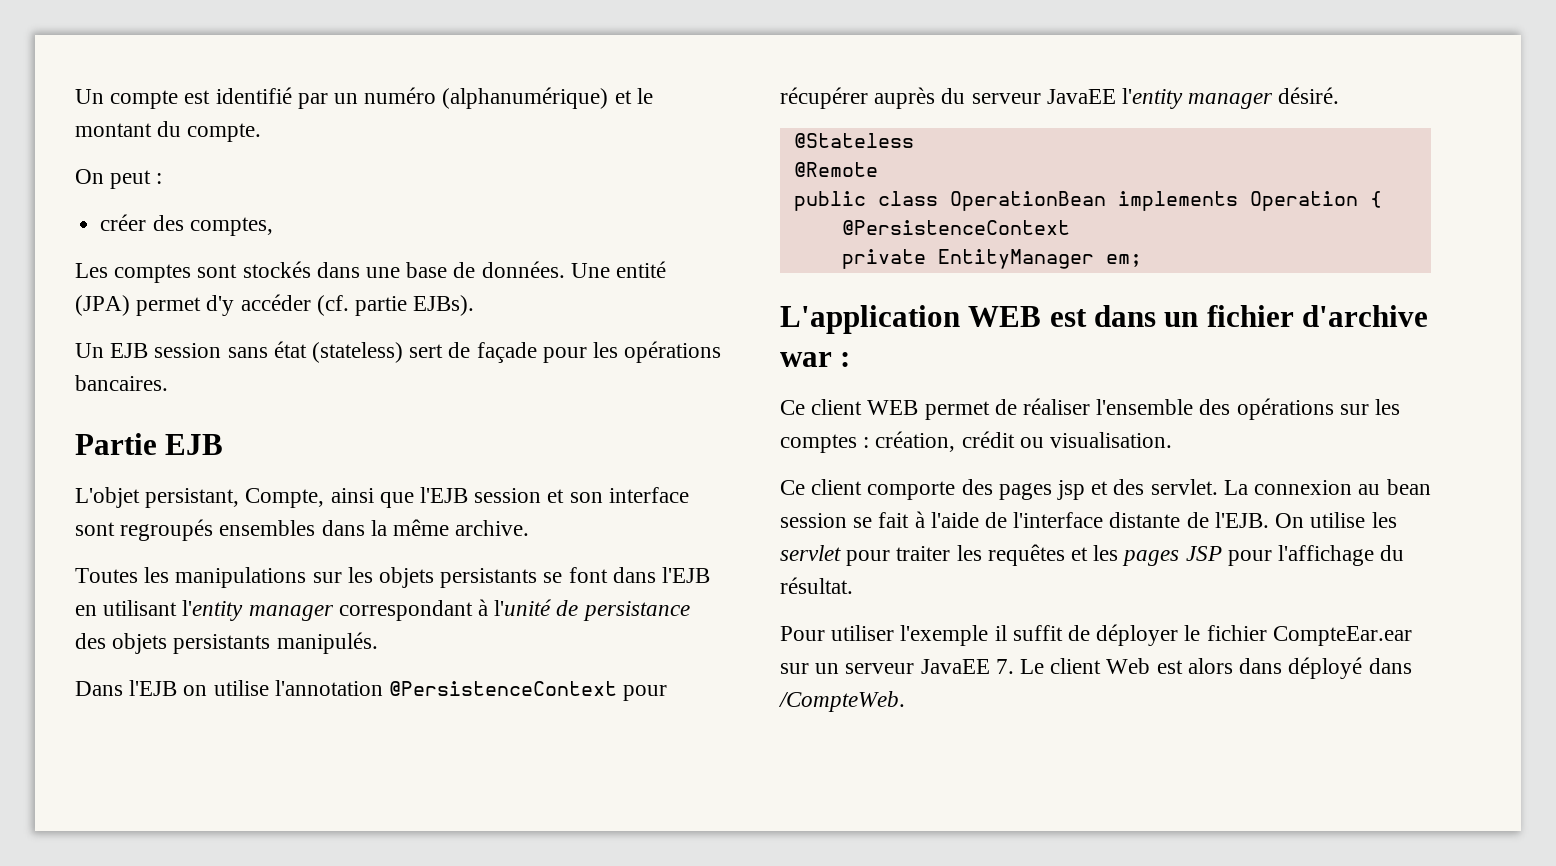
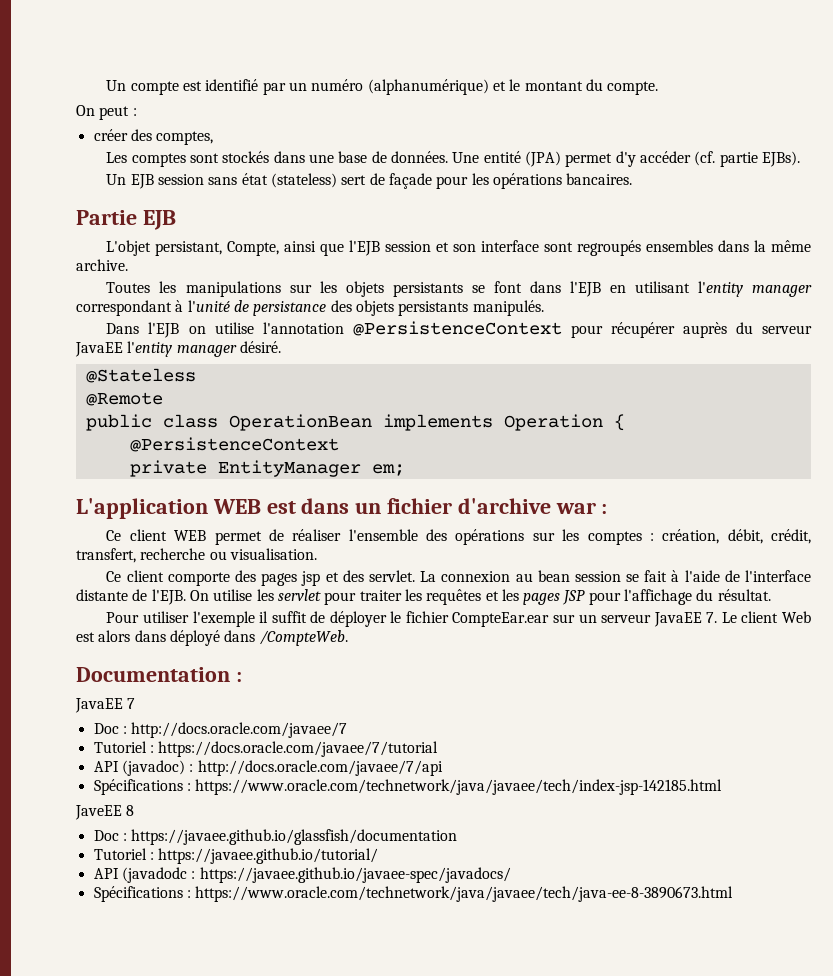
- Ce client WEB permet de réaliser l'ensemble des opérations sur les comptes : création, crédit ou visualisation.
+ Ce client WEB permet de réaliser l'ensemble des opérations sur les comptes : création, débit, crédit, transfert, recherche ou visualisation.
+ Documentation :
+ JavaEE 7
+ Doc : http://docs.oracle.com/javaee/7
+ Tutoriel : https://docs.oracle.com/javaee/7/tutorial
+ API (javadoc) : http://docs.oracle.com/javaee/7/api
+ Spécifications : https://www.oracle.com/technetwork/java/javaee/tech/index-jsp-142185.html
+ JaveEE 8
+ Doc : https://javaee.github.io/glassfish/documentation
+ Tutoriel : https://javaee.github.io/tutorial/
+ API (javadodc : https://javaee.github.io/javaee-spec/javadocs/
+ Spécifications : https://www.oracle.com/technetwork/java/javaee/tech/java-ee-8-3890673.html

